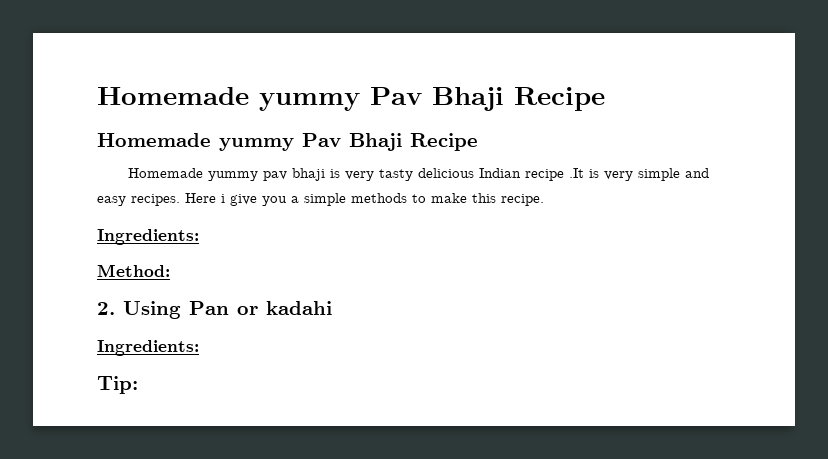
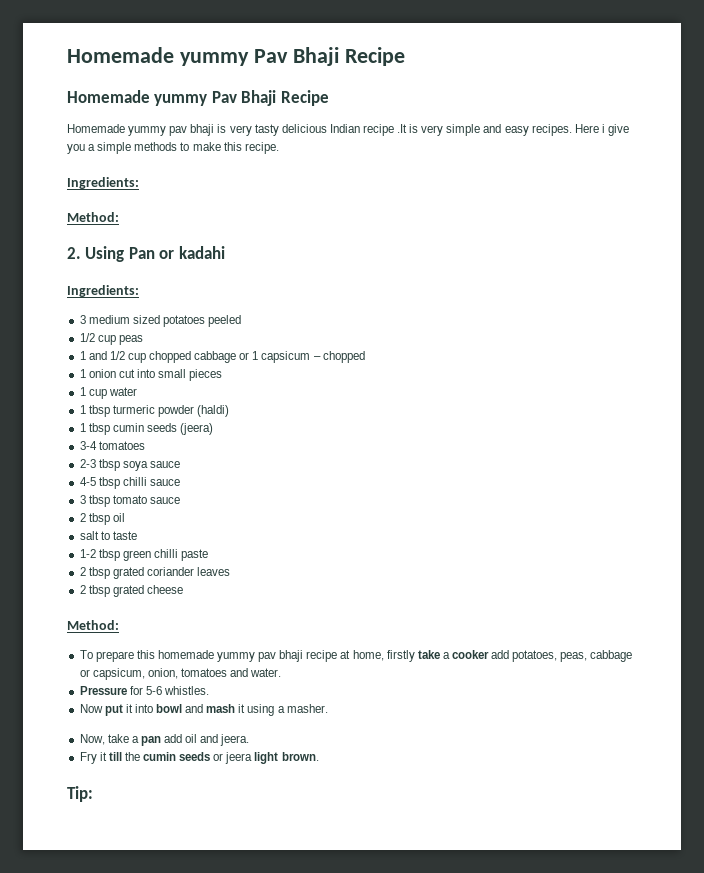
+ 3 medium sized potatoes peeled
+ 1/2 cup peas
+ 1 and 1/2 cup chopped cabbage or 1 capsicum – chopped
+ 1 onion cut into small pieces
+ 1 cup water
+ 1 tbsp turmeric powder (haldi)
+ 1 tbsp cumin seeds (jeera)
+ 3-4 tomatoes
+ 2-3 tbsp soya sauce
+ 4-5 tbsp chilli sauce
+ 3 tbsp tomato sauce
+ 2 tbsp oil
+ salt to taste
+ 1-2 tbsp green chilli paste
+ 2 tbsp grated coriander leaves
+ 2 tbsp grated cheese
+ Method:
+ To prepare this homemade yummy pav bhaji recipe at home, firstly take a cooker add potatoes, peas, cabbage or capsicum, onion, tomatoes and water.
+ Pressure for 5-6 whistles.
+ Now put it into bowl and mash it using a masher.
+ Now, take a pan add oil and jeera.
+ Fry it till the cumin seeds or jeera light brown.

